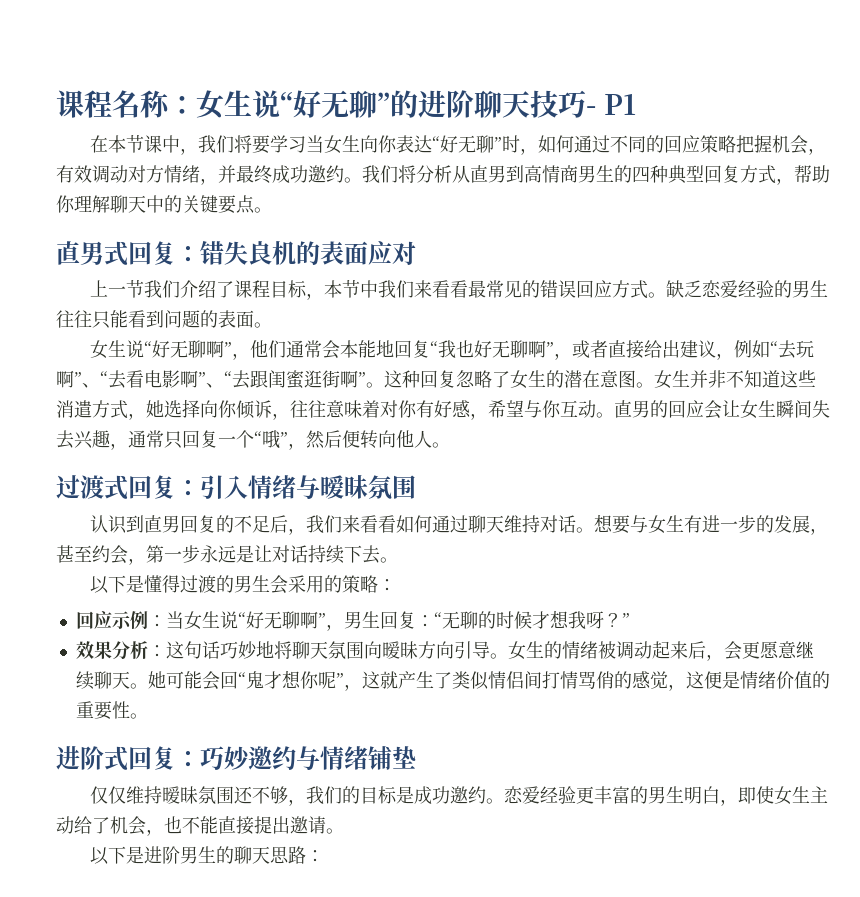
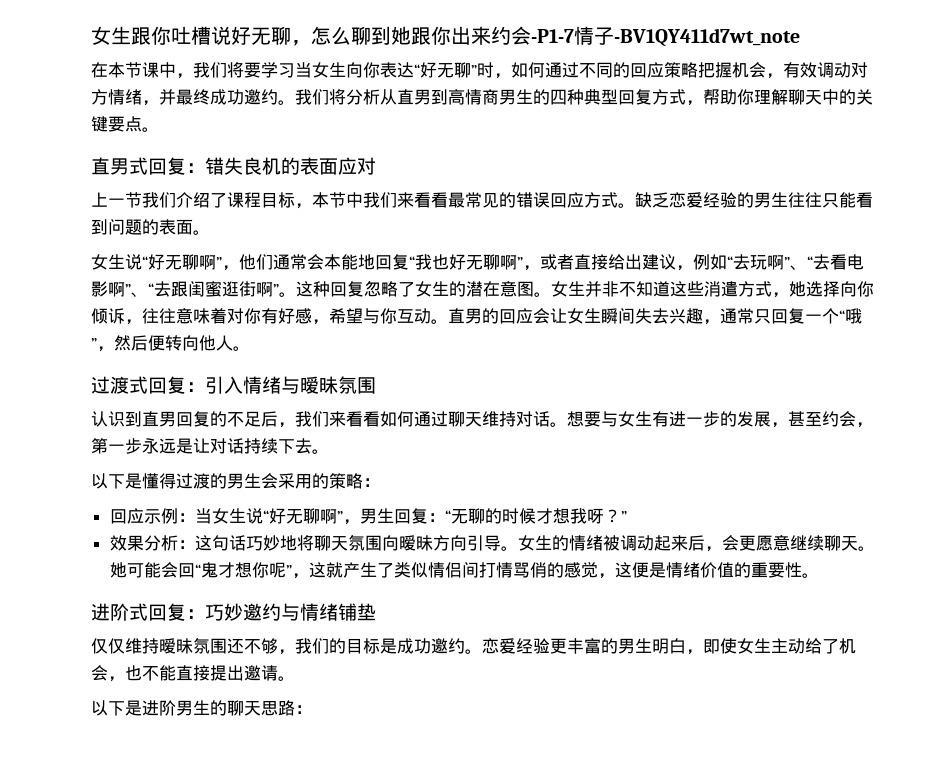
- 课程名称：女生说“好无聊”的进阶聊天技巧- P1
+ 女生跟你吐槽说好无聊，怎么聊到她跟你出来约会-P1-7情子-BV1QY411d7wt_note

